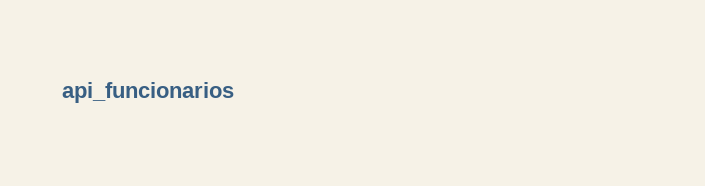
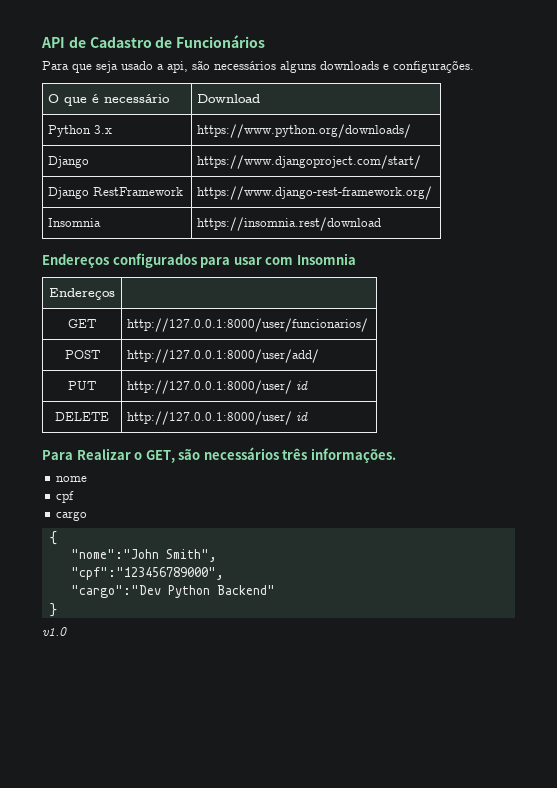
- api_funcionarios
+ API de Cadastro de Funcionários
+ Para que seja usado a api, são necessários alguns downloads e configurações.
+ O que é necessário | Download
+ Python 3.x | https://www.python.org/downloads/
+ Django | https://www.djangoproject.com/start/
+ Django RestFramework | https://www.django-rest-framework.org/
+ Insomnia | https://insomnia.rest/download
+ Endereços configurados para usar com Insomnia
+ Endereços |
+ GET | http://127.0.0.1:8000/user/funcionarios/
+ POST | http://127.0.0.1:8000/user/add/
+ PUT | http://127.0.0.1:8000/user/ id
+ DELETE | http://127.0.0.1:8000/user/ id
+ Para Realizar o GET, são necessários três informações.
+ nome
+ cpf
+ cargo
+ {
+ "nome":"John Smith",
+ "cpf":"123456789000",
+ "cargo":"Dev Python Backend"
+ }
+ v1.0

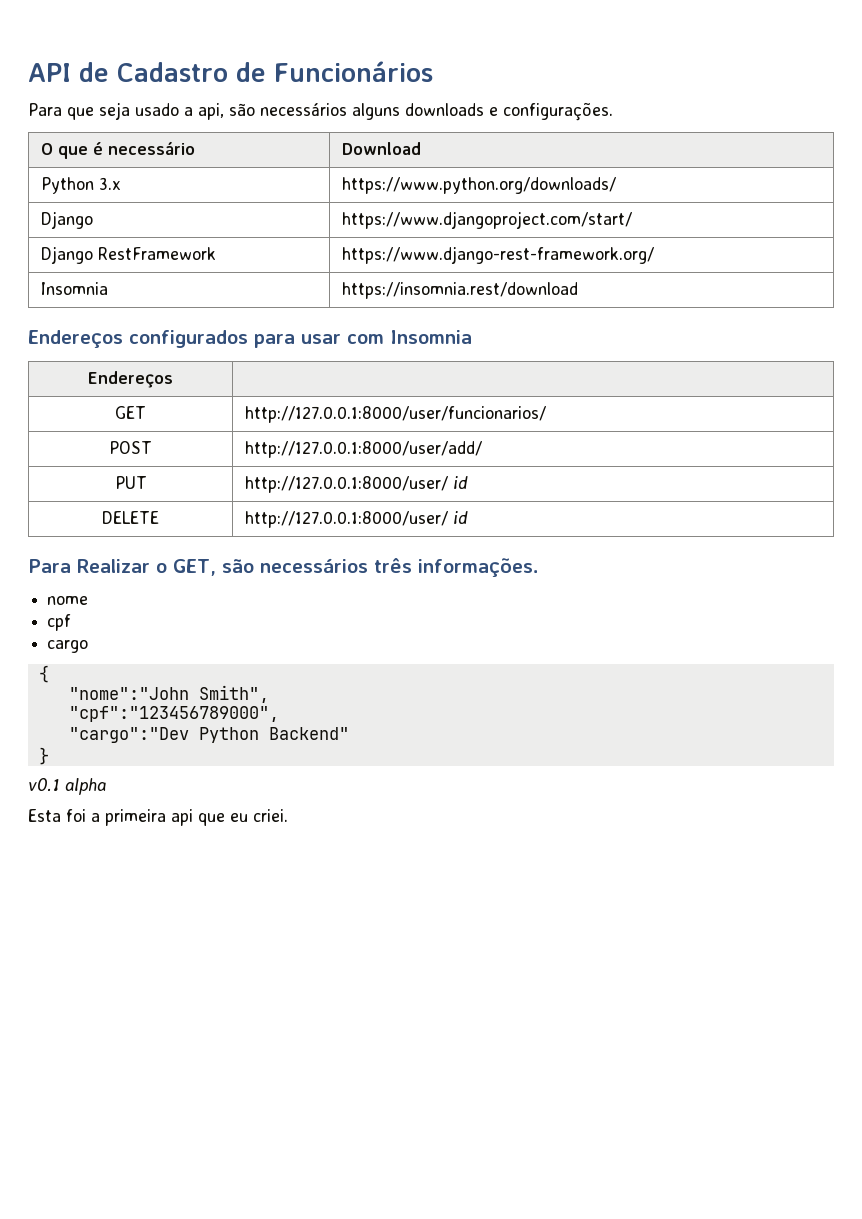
- v1.0
+ v0.1 alpha
+ Esta foi a primeira api que eu criei.

